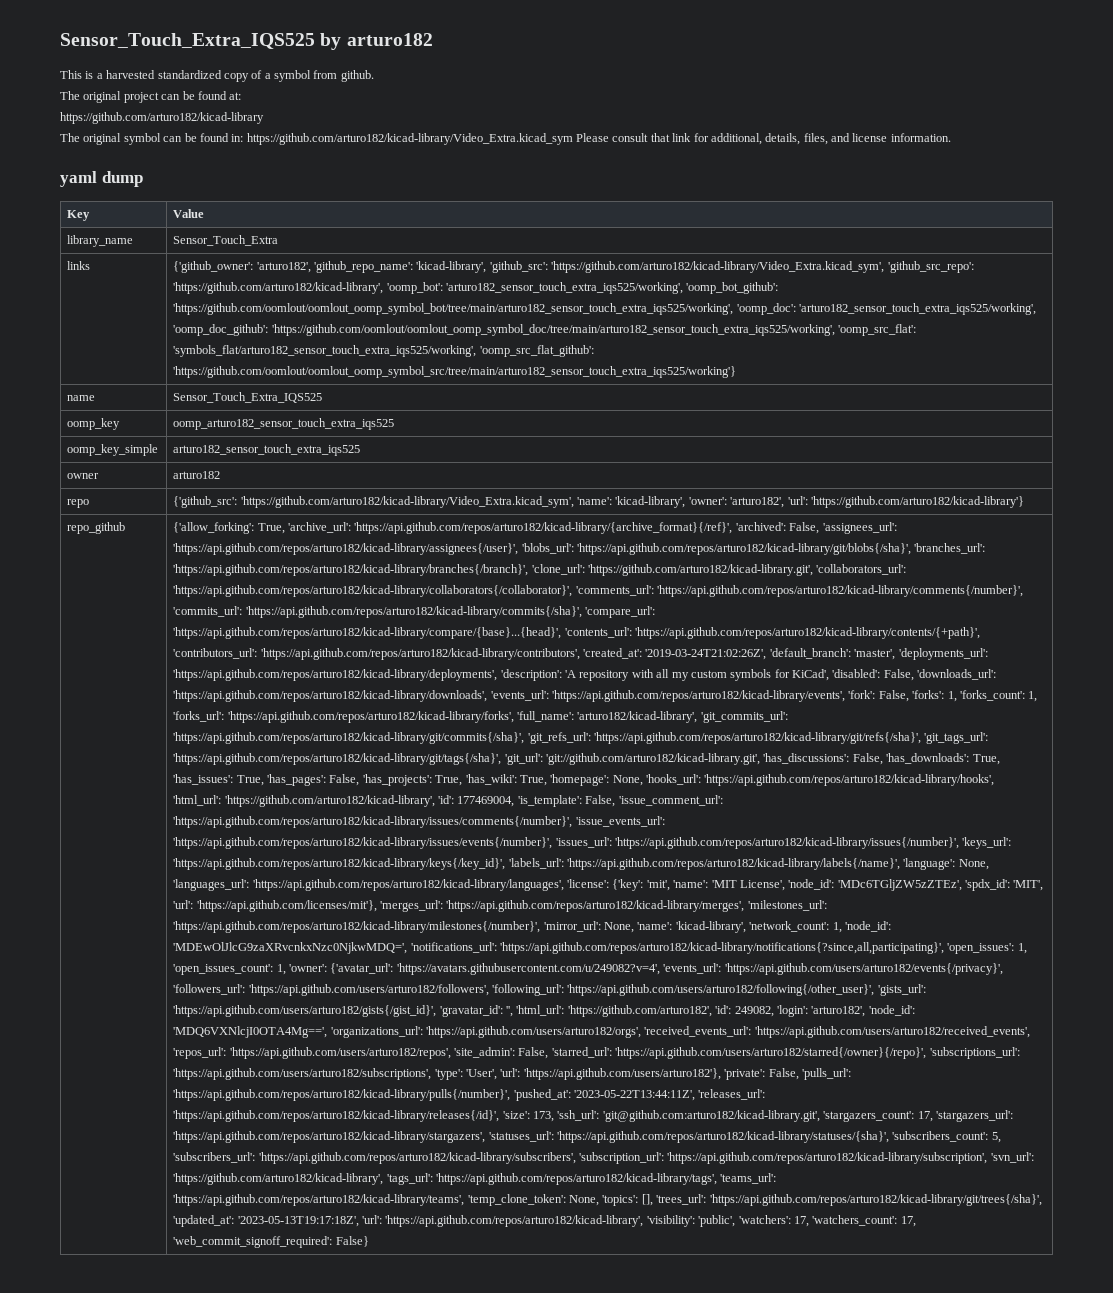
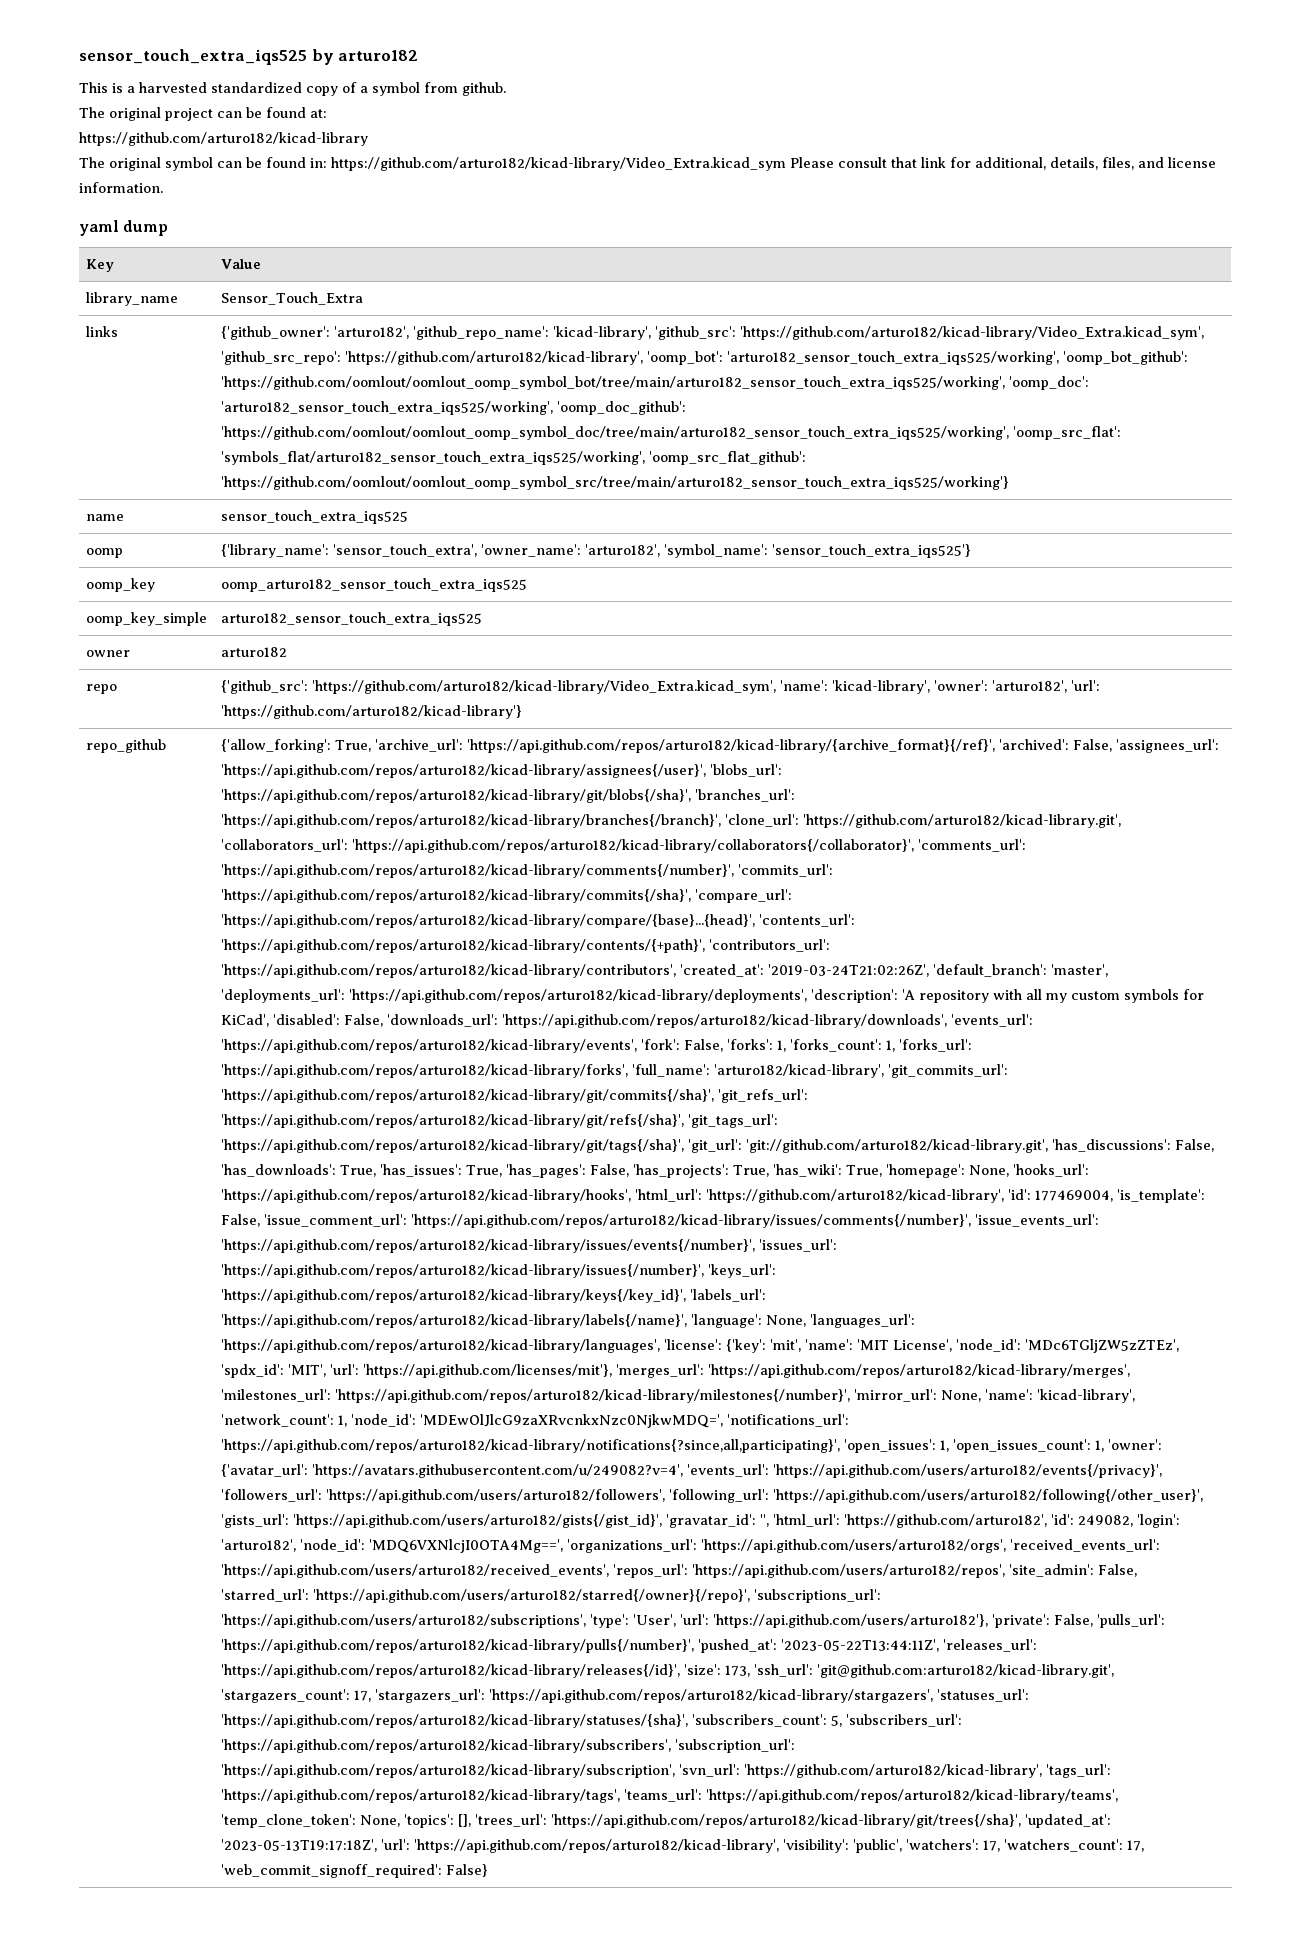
- Sensor_Touch_Extra_IQS525 by arturo182
+ sensor_touch_extra_iqs525 by arturo182
- name | Sensor_Touch_Extra_IQS525
+ name | sensor_touch_extra_iqs525
+ oomp | {'library_name': 'sensor_touch_extra', 'owner_name': 'arturo182', 'symbol_name': 'sensor_touch_extra_iqs525'}

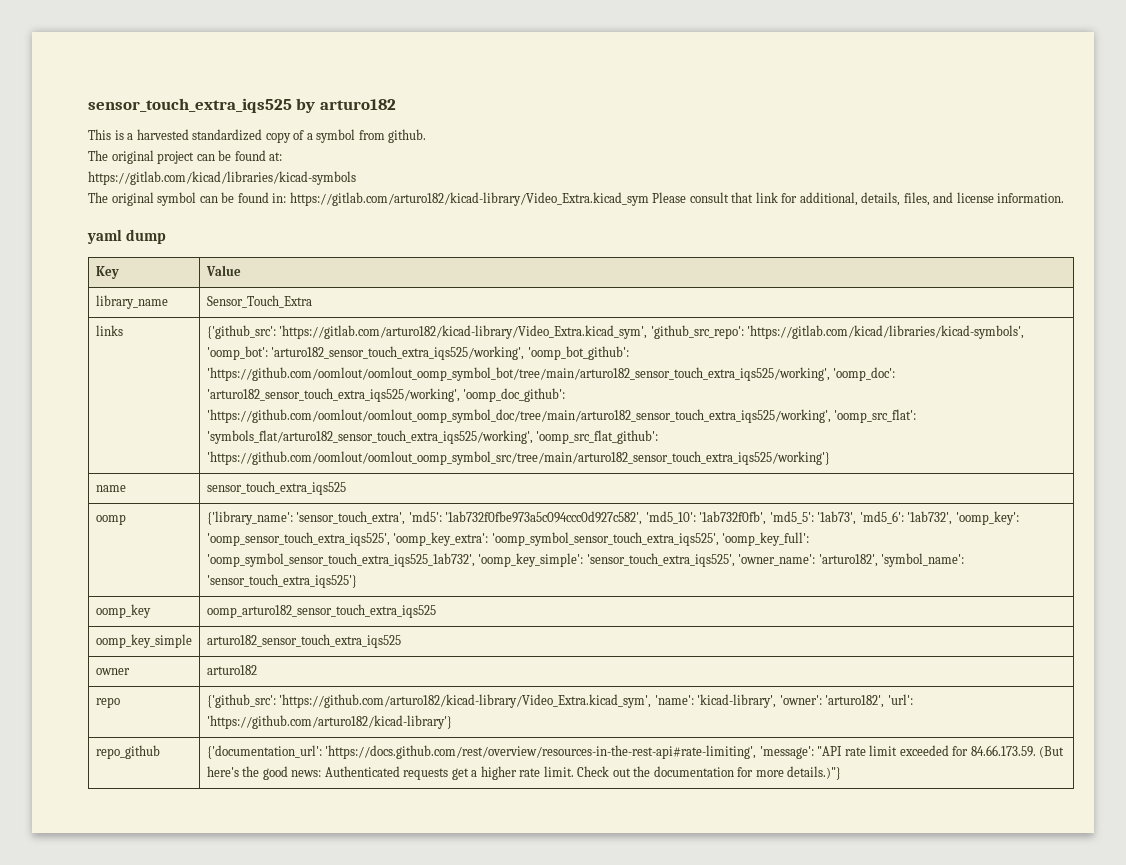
- https://github.com/arturo182/kicad-library
+ https://gitlab.com/kicad/libraries/kicad-symbols
- The original symbol can be found in: https://github.com/arturo182/kicad-library/Video_Extra.kicad_sym Please consult that link for additional, details, files, and license information.
+ The original symbol can be found in: https://gitlab.com/arturo182/kicad-library/Video_Extra.kicad_sym Please consult that link for additional, details, files, and license information.
- links | {'github_owner': 'arturo182', 'github_repo_name': 'kicad-library', 'github_src': 'https://github.com/arturo182/kicad-library/Video_Extra.kicad_sym', 'github_src_repo': 'https://github.com/arturo182/kicad-library', 'oomp_bot': 'arturo182_sensor_touch_extra_iqs525/working', 'oomp_bot_github': 'https://github.com/oomlout/oomlout_oomp_symbol_bot/tree/main/arturo182_sensor_touch_extra_iqs525/working', 'oomp_doc': 'arturo182_sensor_touch_extra_iqs525/working', 'oomp_doc_github': 'https://github.com/oomlout/oomlout_oomp_symbol_doc/tree/main/arturo182_sensor_touch_extra_iqs525/working', 'oomp_src_flat': 'symbols_flat/arturo182_sensor_touch_extra_iqs525/working', 'oomp_src_flat_github': 'https://github.com/oomlout/oomlout_oomp_symbol_src/tree/main/arturo182_sensor_touch_extra_iqs525/working'}
+ links | {'github_src': 'https://gitlab.com/arturo182/kicad-library/Video_Extra.kicad_sym', 'github_src_repo': 'https://gitlab.com/kicad/libraries/kicad-symbols', 'oomp_bot': 'arturo182_sensor_touch_extra_iqs525/working', 'oomp_bot_github': 'https://github.com/oomlout/oomlout_oomp_symbol_bot/tree/main/arturo182_sensor_touch_extra_iqs525/working', 'oomp_doc': 'arturo182_sensor_touch_extra_iqs525/working', 'oomp_doc_github': 'https://github.com/oomlout/oomlout_oomp_symbol_doc/tree/main/arturo182_sensor_touch_extra_iqs525/working', 'oomp_src_flat': 'symbols_flat/arturo182_sensor_touch_extra_iqs525/working', 'oomp_src_flat_github': 'https://github.com/oomlout/oomlout_oomp_symbol_src/tree/main/arturo182_sensor_touch_extra_iqs525/working'}
- oomp | {'library_name': 'sensor_touch_extra', 'owner_name': 'arturo182', 'symbol_name': 'sensor_touch_extra_iqs525'}
+ oomp | {'library_name': 'sensor_touch_extra', 'md5': '1ab732f0fbe973a5c094ccc0d927c582', 'md5_10': '1ab732f0fb', 'md5_5': '1ab73', 'md5_6': '1ab732', 'oomp_key': 'oomp_sensor_touch_extra_iqs525', 'oomp_key_extra': 'oomp_symbol_sensor_touch_extra_iqs525', 'oomp_key_full': 'oomp_symbol_sensor_touch_extra_iqs525_1ab732', 'oomp_key_simple': 'sensor_touch_extra_iqs525', 'owner_name': 'arturo182', 'symbol_name': 'sensor_touch_extra_iqs525'}
- {'allow_forking': True, 'archive_url': 'https://api.github.com/repos/arturo182/kicad-library/{archive_format}{/ref}', 'archived': False, 'assignees_url': 'https://api.github.com/repos/arturo182/kicad-library/assignees{/user}', 'blobs_url': 'https://api.github.com/repos/arturo182/kicad-library/git/blobs{/sha}', 'branches_url': 'https://api.github.com/repos/arturo182/kicad-library/branches{/branch}', 'clone_url': 'https://github.com/arturo182/kicad-library.git', 'collaborators_url': 'https://api.github.com/repos/arturo182/kicad-library/collaborators{/collaborator}', 'comments_url': 'https://api.github.com/repos/arturo182/kicad-library/comments{/number}', 'commits_url': 'https://api.github.com/repos/arturo182/kicad-library/commits{/sha}', 'compare_url': 'https://api.github.com/repos/arturo182/kicad-library/compare/{base}...{head}', 'contents_url': 'https://api.github.com/repos/arturo182/kicad-library/contents/{+path}', 'contributors_url': 'https://api.github.com/repos/arturo182/kicad-library/contributors', 'created_at': '2019-03-24T21:02:26Z', 'default_branch': 'master', 'deployments_url': 'https://api.github.com/repos/arturo182/kicad-library/deployments', 'description': 'A repository with all my custom symbols for KiCad', 'disabled': False, 'downloads_url': 'https://api.github.com/repos/arturo182/kicad-library/downloads', 'events_url': 'https://api.github.com/repos/arturo182/kicad-library/events', 'fork': False, 'forks': 1, 'forks_count': 1, 'forks_url': 'https://api.github.com/repos/arturo182/kicad-library/forks', 'full_name': 'arturo182/kicad-library', 'git_commits_url': 'https://api.github.com/repos/arturo182/kicad-library/git/commits{/sha}', 'git_refs_url': 'https://api.github.com/repos/arturo182/kicad-library/git/refs{/sha}', 'git_tags_url': 'https://api.github.com/repos/arturo182/kicad-library/git/tags{/sha}', 'git_url': 'git://github.com/arturo182/kicad-library.git', 'has_discussions': False, 'has_downloads': True, 'has_issues': True, 'has_pages': False, 'has_projects': True, 'has_wiki': True, 'homepage': None, 'hooks_url': 'https://api.github.com/repos/arturo182/kicad-library/hooks', 'html_url': 'https://github.com/arturo182/kicad-library', 'id': 177469004, 'is_template': False, 'issue_comment_url': 'https://api.github.com/repos/arturo182/kicad-library/issues/comments{/number}', 'issue_events_url': 'https://api.github.com/repos/arturo182/kicad-library/issues/events{/number}', 'issues_url': 'https://api.github.com/repos/arturo182/kicad-library/issues{/number}', 'keys_url': 'https://api.github.com/repos/arturo182/kicad-library/keys{/key_id}', 'labels_url': 'https://api.github.com/repos/arturo182/kicad-library/labels{/name}', 'language': None, 'languages_url': 'https://api.github.com/repos/arturo182/kicad-library/languages', 'license': {'key': 'mit', 'name': 'MIT License', 'node_id': 'MDc6TGljZW5zZTEz', 'spdx_id': 'MIT', 'url': 'https://api.github.com/licenses/mit'}, 'merges_url': 'https://api.github.com/repos/arturo182/kicad-library/merges', 'milestones_url': 'https://api.github.com/repos/arturo182/kicad-library/milestones{/number}', 'mirror_url': None, 'name': 'kicad-library', 'network_count': 1, 'node_id': 'MDEwOlJlcG9zaXRvcnkxNzc0NjkwMDQ=', 'notifications_url': 'https://api.github.com/repos/arturo182/kicad-library/notifications{?since,all,participating}', 'open_issues': 1, 'open_issues_count': 1, 'owner': {'avatar_url': 'https://avatars.githubusercontent.com/u/249082?v=4', 'events_url': 'https://api.github.com/users/arturo182/events{/privacy}', 'followers_url': 'https://api.github.com/users/arturo182/followers', 'following_url': 'https://api.github.com/users/arturo182/following{/other_user}', 'gists_url': 'https://api.github.com/users/arturo182/gists{/gist_id}', 'gravatar_id': '', 'html_url': 'https://github.com/arturo182', 'id': 249082, 'login': 'arturo182', 'node_id': 'MDQ6VXNlcjI0OTA4Mg==', 'organizations_url': 'https://api.github.com/users/arturo182/orgs', 'received_events_url': 'https://api.github.com/users/arturo182/received_events', 'repos_url': 'https://api.github.com/users/arturo182/repos', 'site_admin': False, 'starred_url': 'https://api.github.com/users/arturo182/starred{/owner}{/repo}', 'subscriptions_url': 'https://api.github.com/users/arturo182/subscriptions', 'type': 'User', 'url': 'https://api.github.com/users/arturo182'}, 'private': False, 'pulls_url': 'https://api.github.com/repos/arturo182/kicad-library/pulls{/number}', 'pushed_at': '2023-05-22T13:44:11Z', 'releases_url': 'https://api.github.com/repos/arturo182/kicad-library/releases{/id}', 'size': 173, 'ssh_url': 'git@github.com:arturo182/kicad-library.git', 'stargazers_count': 17, 'stargazers_url': 'https://api.github.com/repos/arturo182/kicad-library/stargazers', 'statuses_url': 'https://api.github.com/repos/arturo182/kicad-library/statuses/{sha}', 'subscribers_count': 5, 'subscribers_url': 'https://api.github.com/repos/arturo182/kicad-library/subscribers', 'subscription_url': 'https://api.github.com/repos/arturo182/kicad-library/subscription', 'svn_url': 'https://github.com/arturo182/kicad-library', 'tags_url': 'https://api.github.com/repos/arturo182/kicad-library/tags', 'teams_url': 'https://api.github.com/repos/arturo182/kicad-library/teams', 'temp_clone_token': None, 'topics': [], 'trees_url': 'https://api.github.com/repos/arturo182/kicad-library/git/trees{/sha}', 'updated_at': '2023-05-13T19:17:18Z', 'url': 'https://api.github.com/repos/arturo182/kicad-library', 'visibility': 'public', 'watchers': 17, 'watchers_count': 17, 'web_commit_signoff_required': False}
+ {'documentation_url': 'https://docs.github.com/rest/overview/resources-in-the-rest-api#rate-limiting', 'message': "API rate limit exceeded for 84.66.173.59. (But here's the good news: Authenticated requests get a higher rate limit. Check out the documentation for more details.)"}

